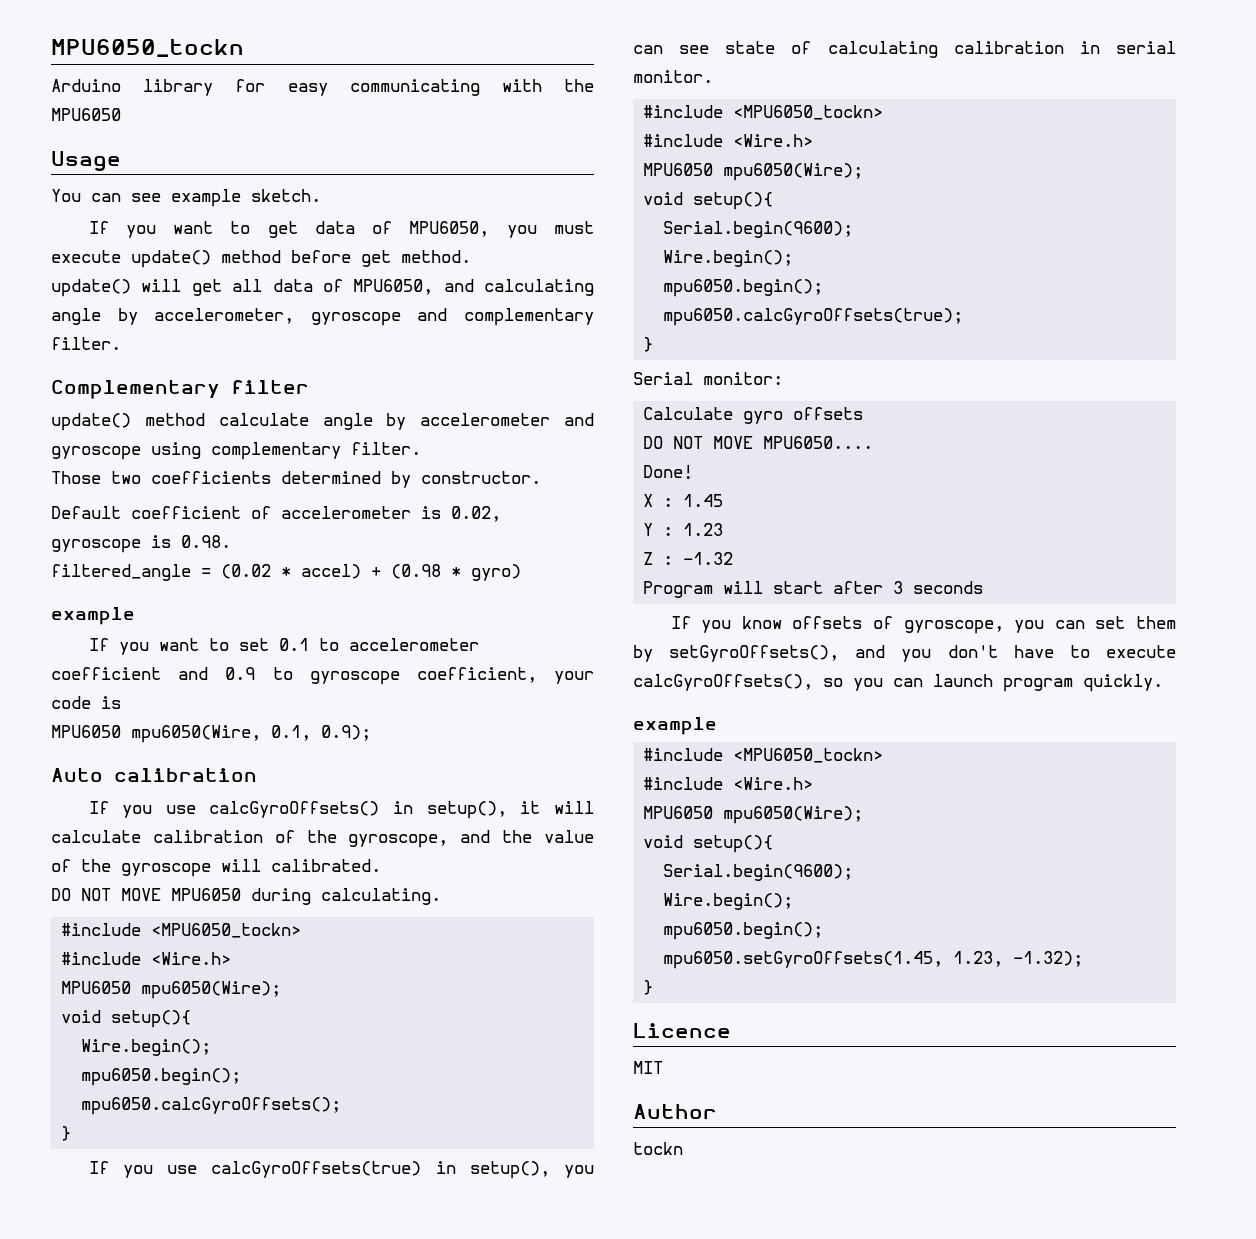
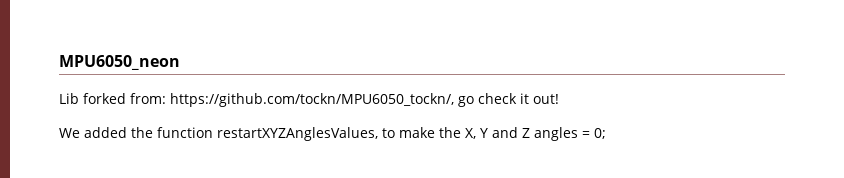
- MPU6050_tockn
- Arduino library for easy communicating with the MPU6050
- Usage
- You can see example sketch.
- If you want to get data of MPU6050, you must execute update() method before get method.
- update() will get all data of MPU6050, and calculating angle by accelerometer, gyroscope and complementary filter.
- Complementary filter
- update() method calculate angle by accelerometer and gyroscope using complementary filter.
- Those two coefficients determined by constructor.
- Default coefficient of accelerometer is 0.02, gyroscope is 0.98.
- filtered_angle = (0.02 * accel) + (0.98 * gyro)
- example
- If you want to set 0.1 to accelerometer coefficient and 0.9 to gyroscope coefficient, your code is
- MPU6050 mpu6050(Wire, 0.1, 0.9);
- Auto calibration
- If you use calcGyroOffsets() in setup(), it will calculate calibration of the gyroscope, and the value of the gyroscope will calibrated.
- DO NOT MOVE MPU6050 during calculating.
- #include <MPU6050_tockn>
- #include <Wire.h>
- MPU6050 mpu6050(Wire);
- void setup(){
- Wire.begin();
- mpu6050.begin();
- mpu6050.calcGyroOffsets();
- }
- If you use calcGyroOffsets(true) in setup(), you can see state of calculating calibration in serial monitor.
- #include <MPU6050_tockn>
- #include <Wire.h>
- MPU6050 mpu6050(Wire);
- void setup(){
- Serial.begin(9600);
- Wire.begin();
- mpu6050.begin();
- mpu6050.calcGyroOffsets(true);
- }
- Serial monitor:
- Calculate gyro offsets
- DO NOT MOVE MPU6050....
- Done!
- X : 1.45
- Y : 1.23
- Z : -1.32
- Program will start after 3 seconds
- If you know offsets of gyroscope, you can set them by setGyroOffsets(), and you don't have to execute calcGyroOffsets(), so you can launch program quickly.
- example
- #include <MPU6050_tockn>
- #include <Wire.h>
- MPU6050 mpu6050(Wire);
- void setup(){
- Serial.begin(9600);
- Wire.begin();
- mpu6050.begin();
- mpu6050.setGyroOffsets(1.45, 1.23, -1.32);
- }
- Licence
- MIT
- Author
- tockn
+ MPU6050_neon
+ Lib forked from: https://github.com/tockn/MPU6050_tockn/, go check it out!
+ We added the function restartXYZAnglesValues, to make the X, Y and Z angles = 0;

